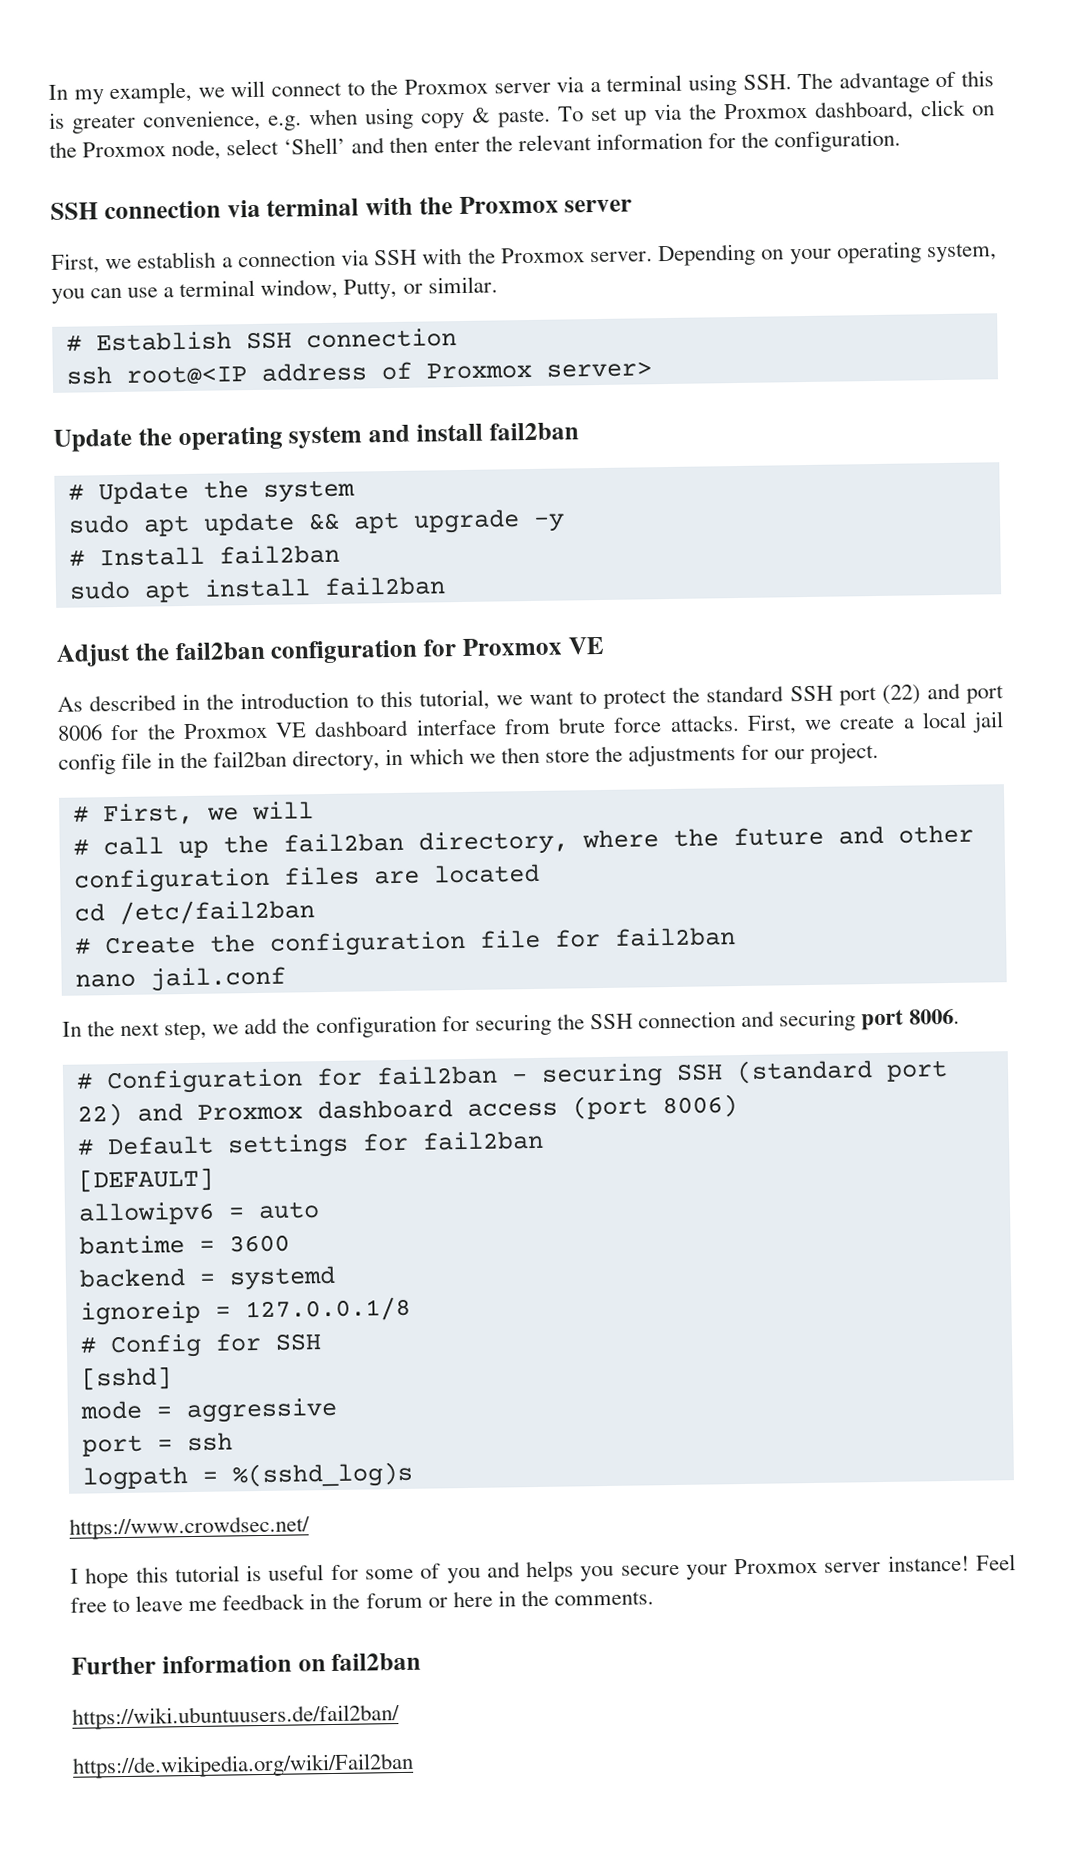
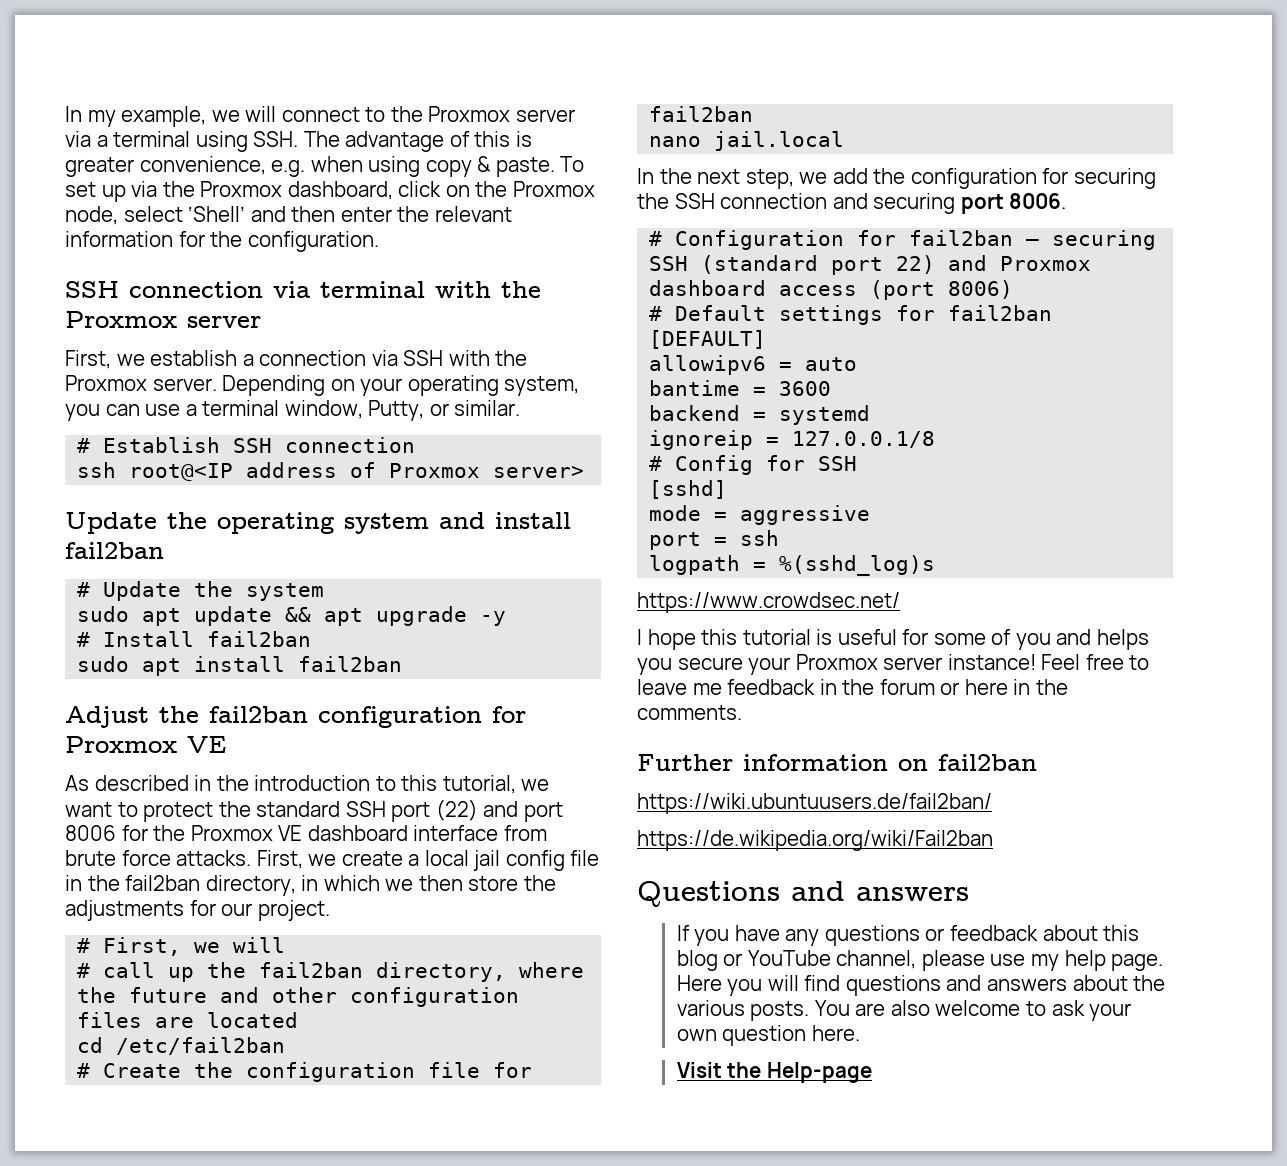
- nano jail.conf
+ nano jail.local
+ Questions and answers
+ If you have any questions or feedback about this blog or YouTube channel, please use my help page. Here you will find questions and answers about the various posts. You are also welcome to ask your own question here.
+ Visit the Help-page

